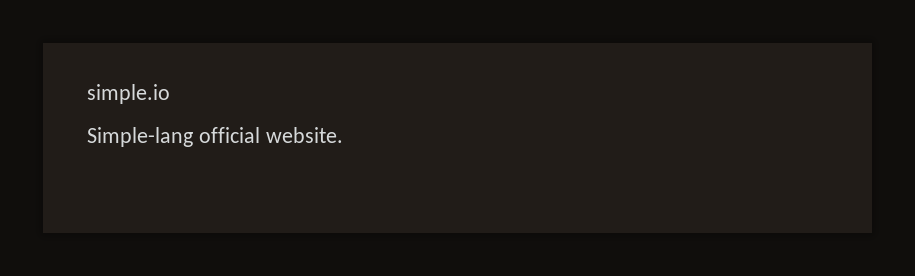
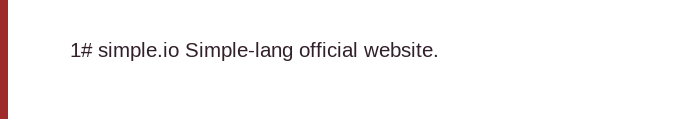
- simple.io
- Simple-lang official website.
+ 1# simple.io Simple-lang official website.

